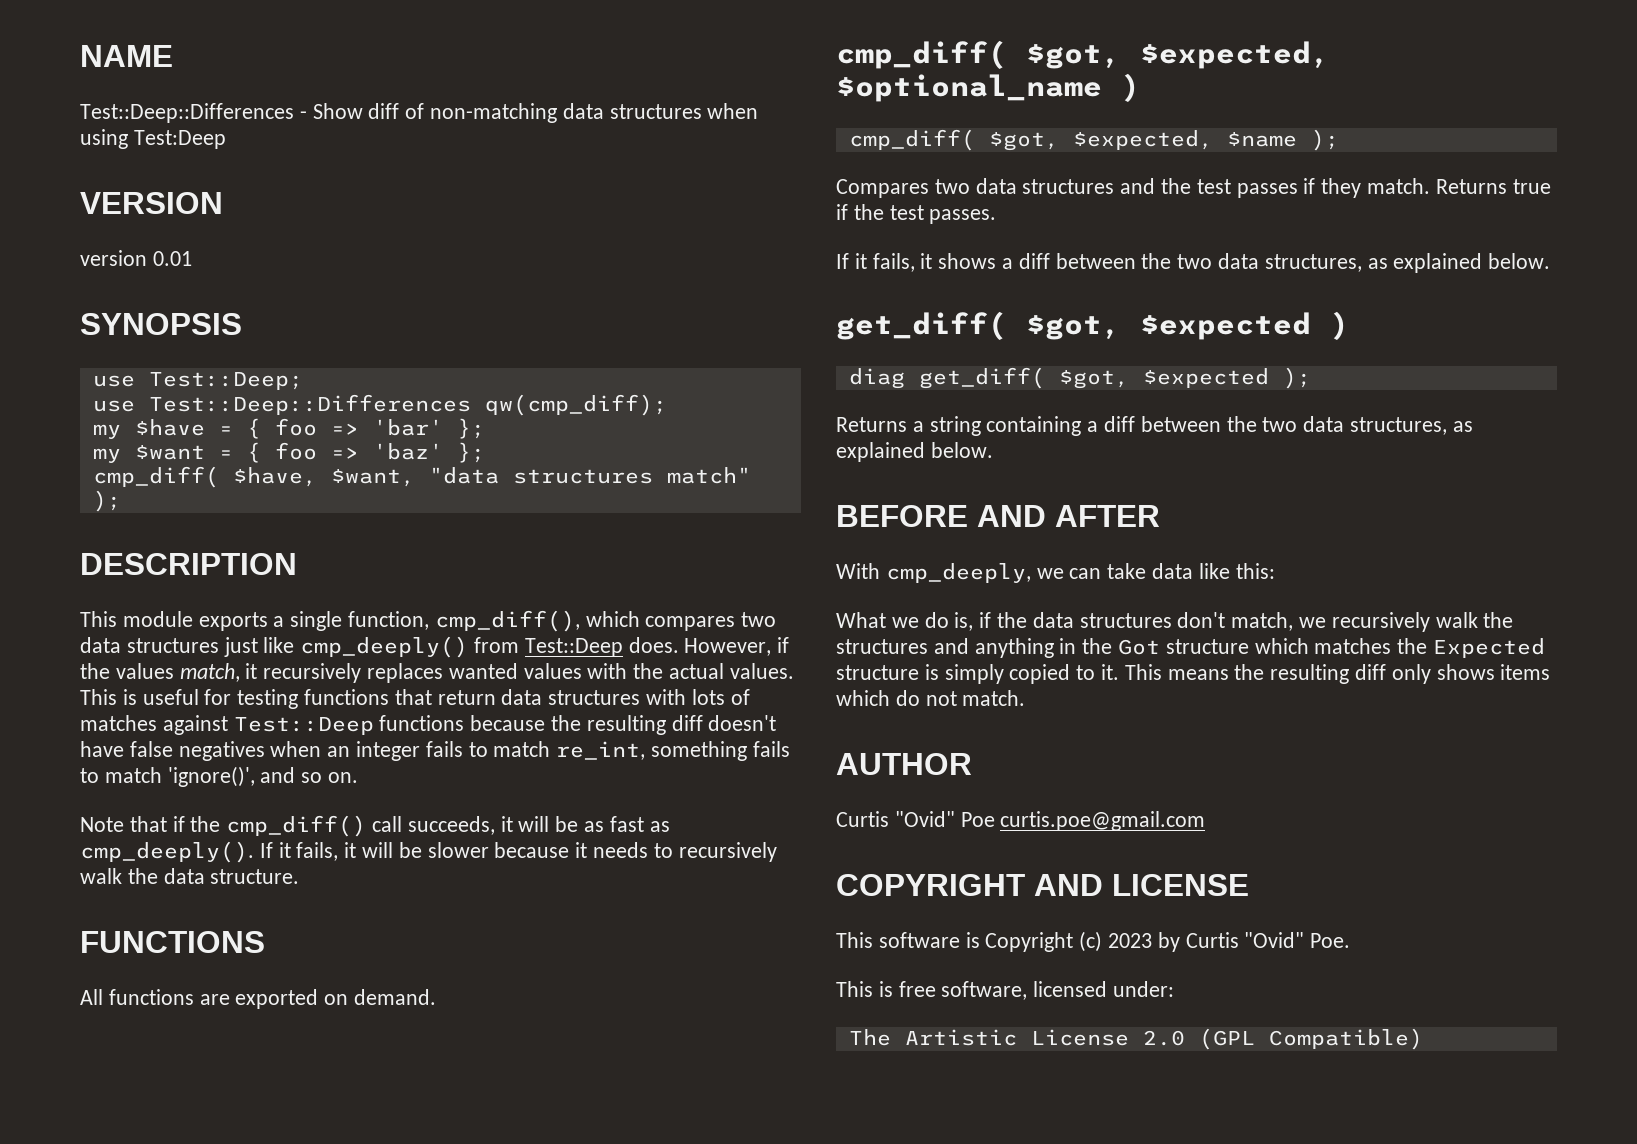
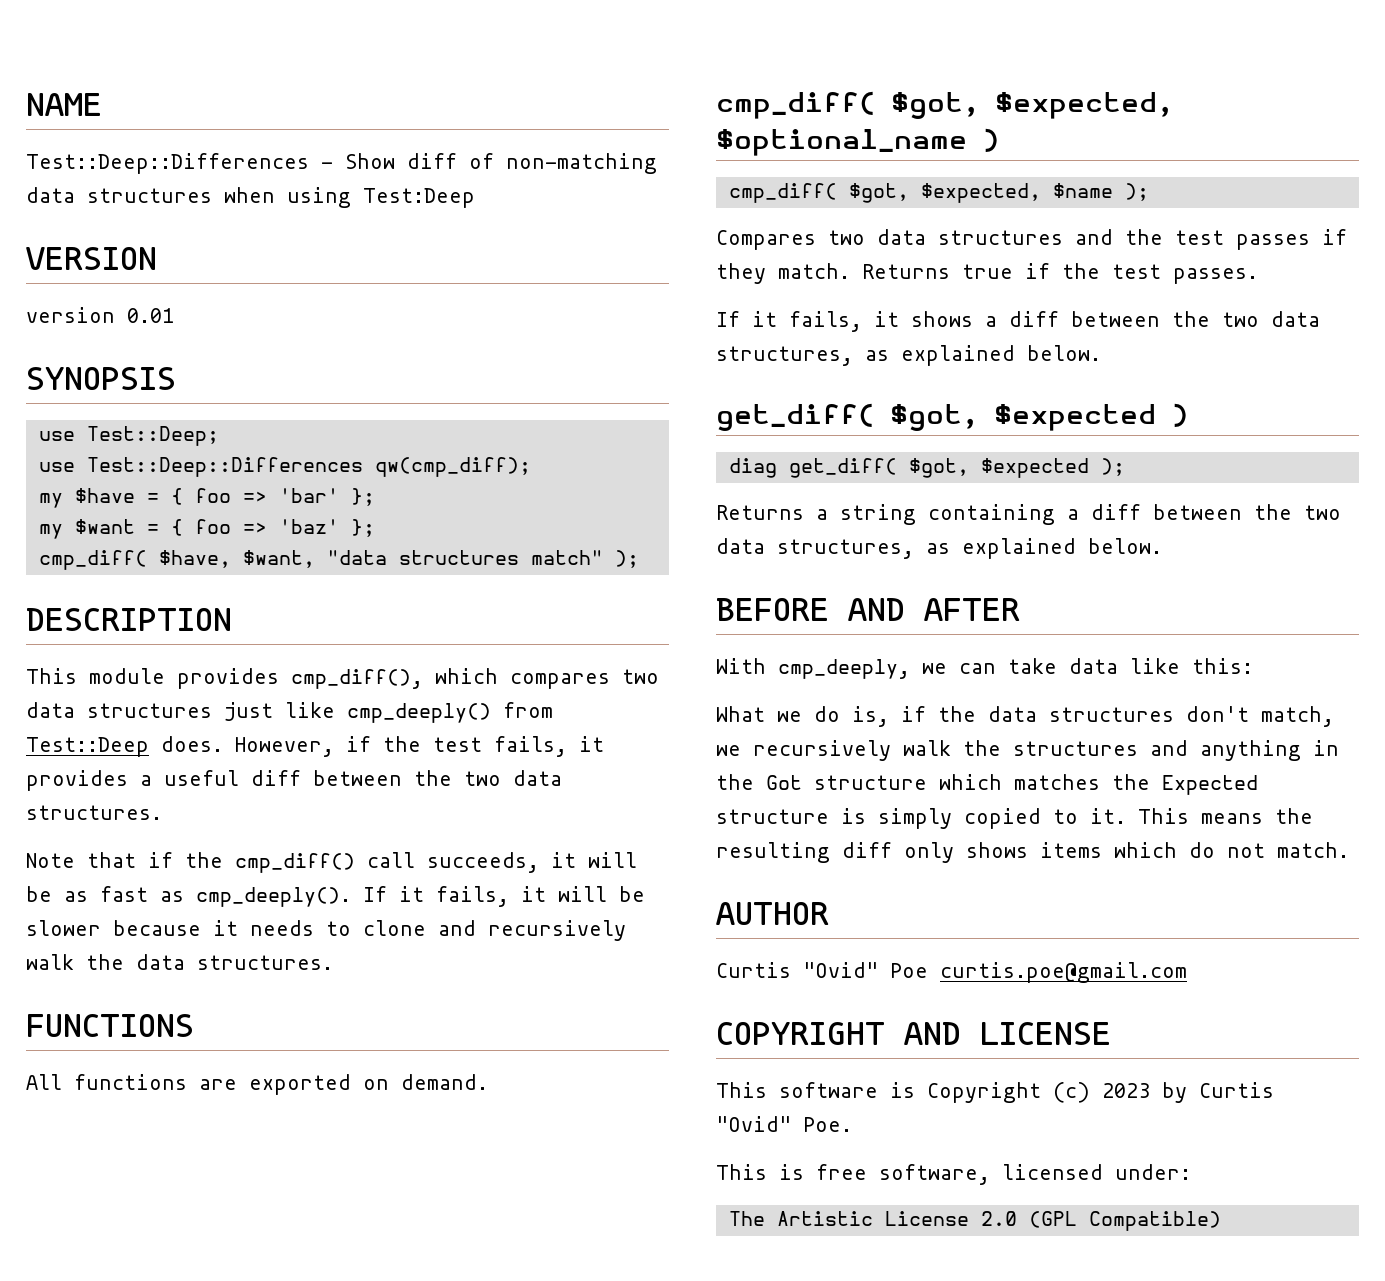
- This module exports a single function, cmp_diff(), which compares two data structures just like cmp_deeply() from Test::Deep does.
+ This module provides cmp_diff(), which compares two data structures just like cmp_deeply() from Test::Deep does.
- However, if the values match, it recursively replaces wanted values with the actual values. This is useful for testing functions that return data structures with lots of matches against Test::Deep functions because the resulting diff doesn't have false negatives when an integer fails to match re_int, something fails to match 'ignore()', and so on.
+ However, if the test fails, it provides a useful diff between the two data structures.
- If it fails, it will be slower because it needs to recursively walk the data structure.
+ If it fails, it will be slower because it needs to clone and recursively walk the data structures.

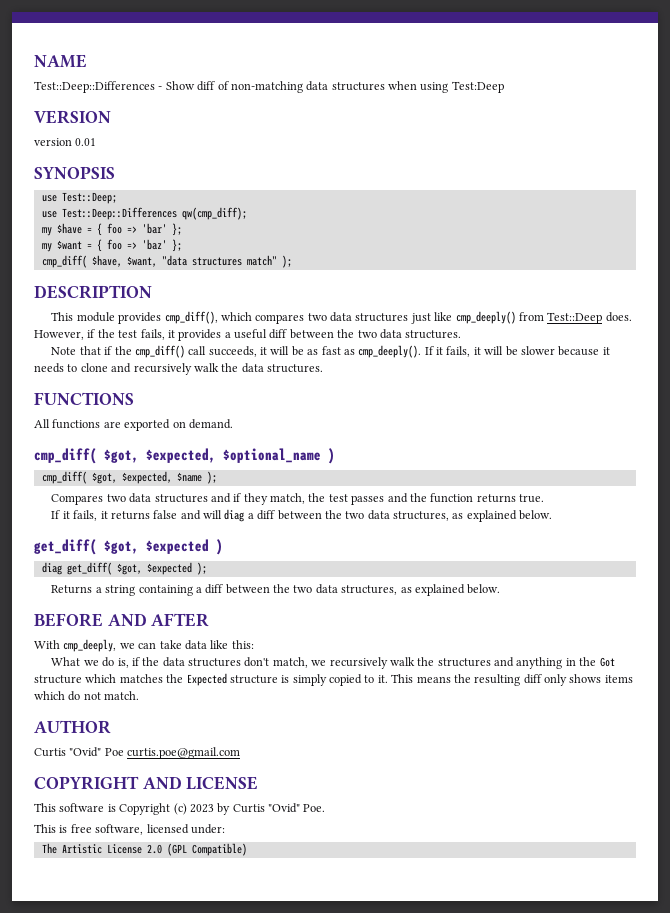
- Compares two data structures and the test passes if they match. Returns true if the test passes.
- If it fails, it shows a diff between the two data structures, as explained below.
+ Compares two data structures and if they match, the test passes and the function returns true.
+ If it fails, it returns false and will diag a diff between the two data structures, as explained below.

